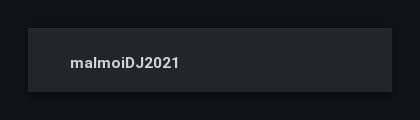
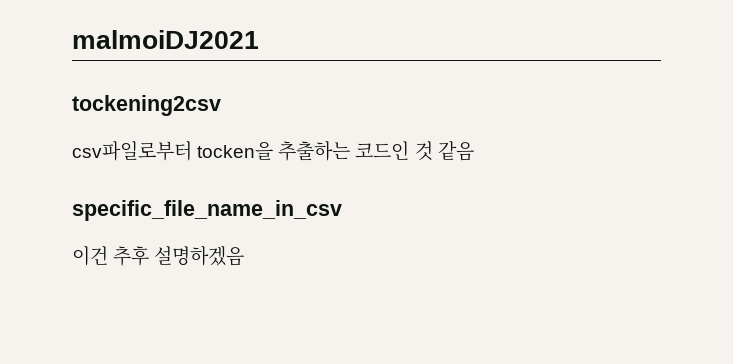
+ tockening2csv
+ csv파일로부터 tocken을 추출하는 코드인 것 같음
+ specific_file_name_in_csv
+ 이건 추후 설명하겠음

